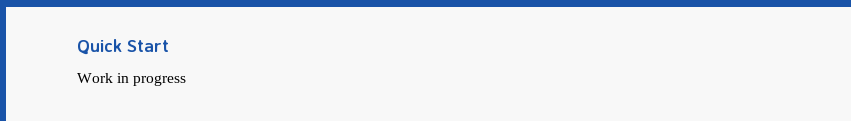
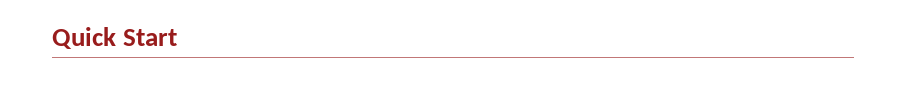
- Work in progress

